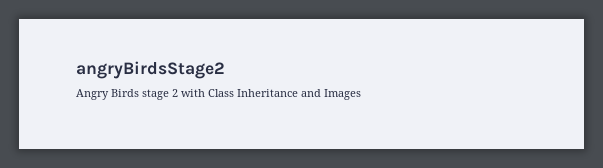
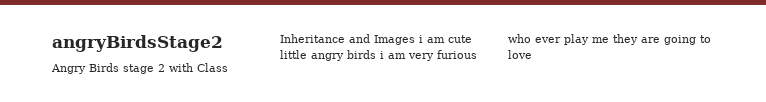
- Angry Birds stage 2 with Class Inheritance and Images
+ Angry Birds stage 2 with Class Inheritance and Images i am cute little angry birds i am very furious who ever play me they are going to love

